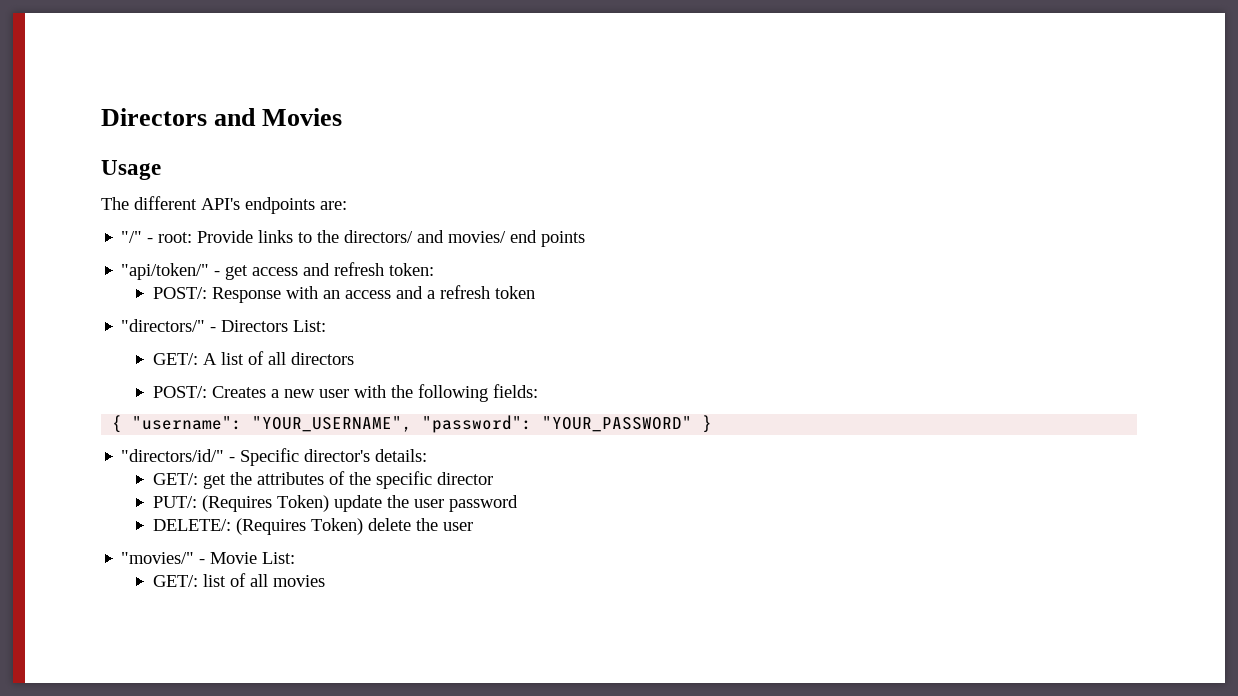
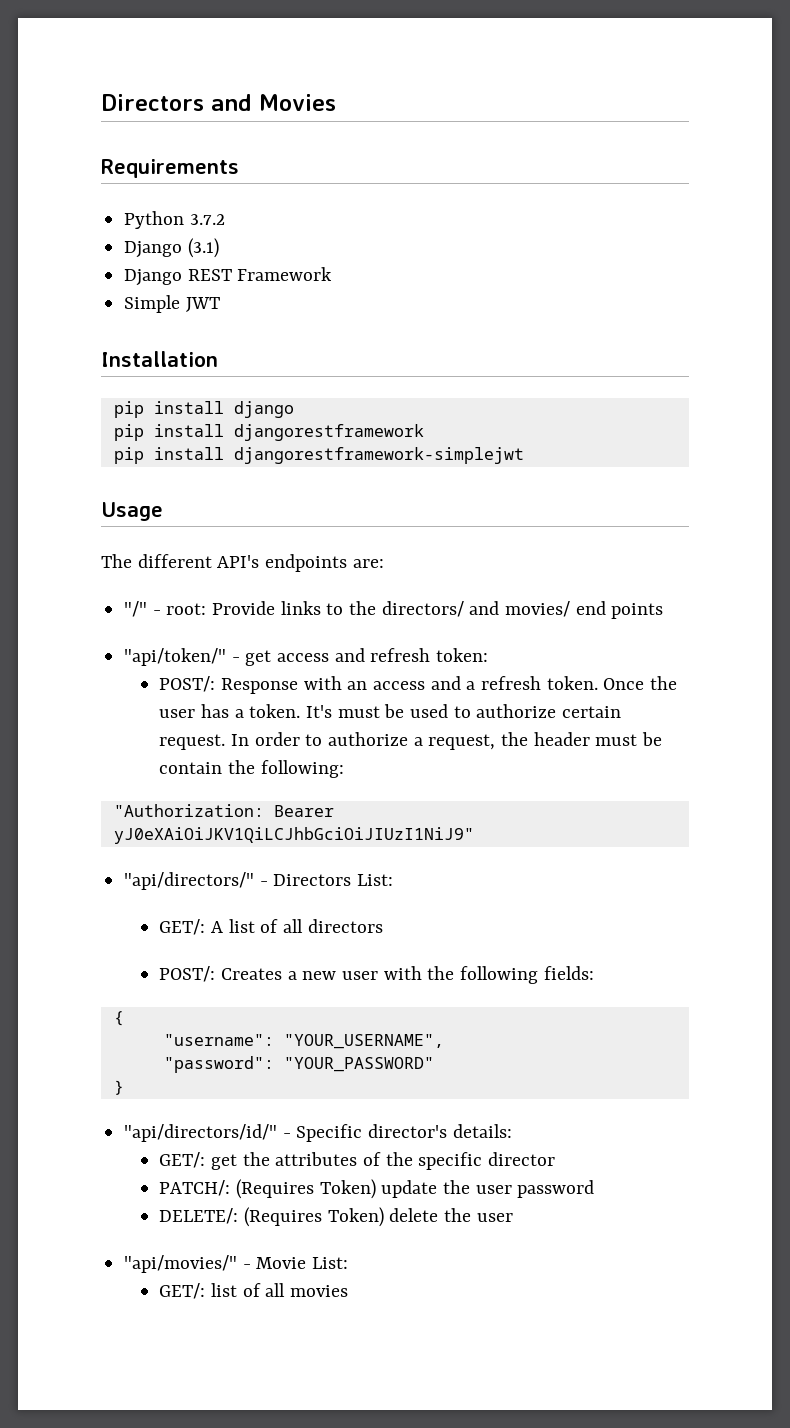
+ Requirements
+ Python 3.7.2
+ Django (3.1)
+ Django REST Framework
+ Simple JWT
+ Installation
+ pip install django
+ pip install djangorestframework
+ pip install djangorestframework-simplejwt
- POST/: Response with an access and a refresh token
- "directors/" - Directors List:
+ POST/: Response with an access and a refresh token. Once the user has a token. It's must be used to authorize certain request. In order to authorize a request, the header must be contain the following:
+ "Authorization: Bearer yJ0eXAiOiJKV1QiLCJhbGciOiJIUzI1NiJ9"
+ "api/directors/" - Directors List:
- { "username": "YOUR_USERNAME", "password": "YOUR_PASSWORD" }
+ {
+ "username": "YOUR_USERNAME",
+ "password": "YOUR_PASSWORD"
+ }
- "directors/id/" - Specific director's details:
+ "api/directors/id/" - Specific director's details:
- PUT/: (Requires Token) update the user password
+ PATCH/: (Requires Token) update the user password
- "movies/" - Movie List:
+ "api/movies/" - Movie List:

